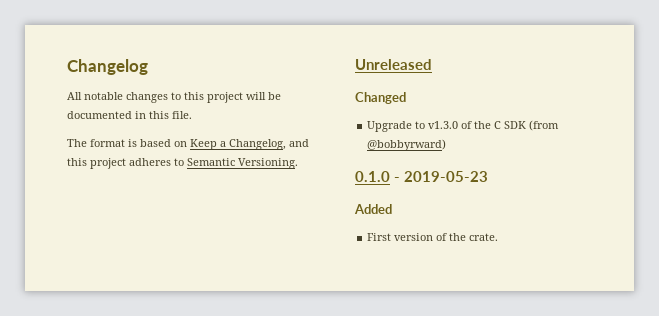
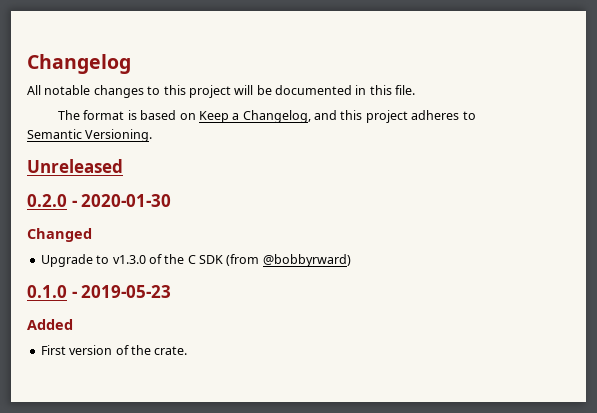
+ 0.2.0 - 2020-01-30

